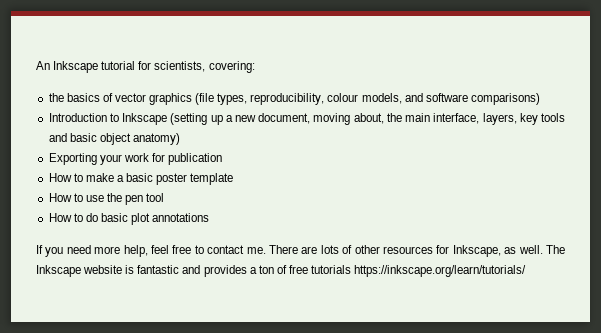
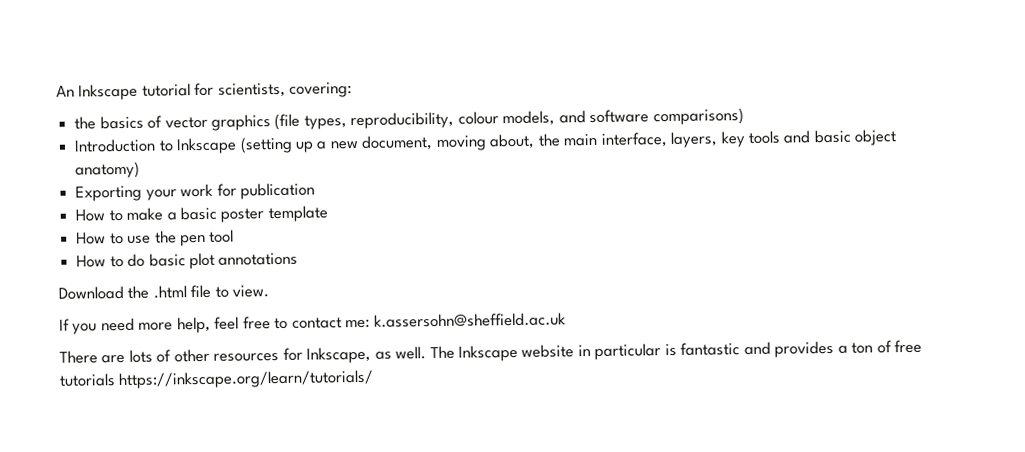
+ Download the .html file to view.
- If you need more help, feel free to contact me. There are lots of other resources for Inkscape, as well.
+ If you need more help, feel free to contact me: k.assersohn@sheffield.ac.uk
+ There are lots of other resources for Inkscape, as well.
- The Inkscape website is fantastic and provides a ton of free tutorials https://inkscape.org/learn/tutorials/
+ The Inkscape website in particular is fantastic and provides a ton of free tutorials https://inkscape.org/learn/tutorials/

